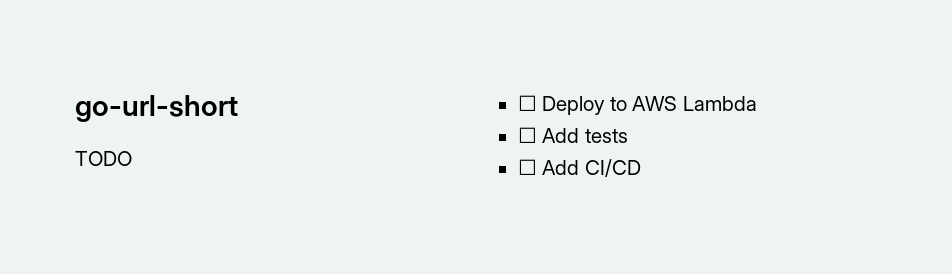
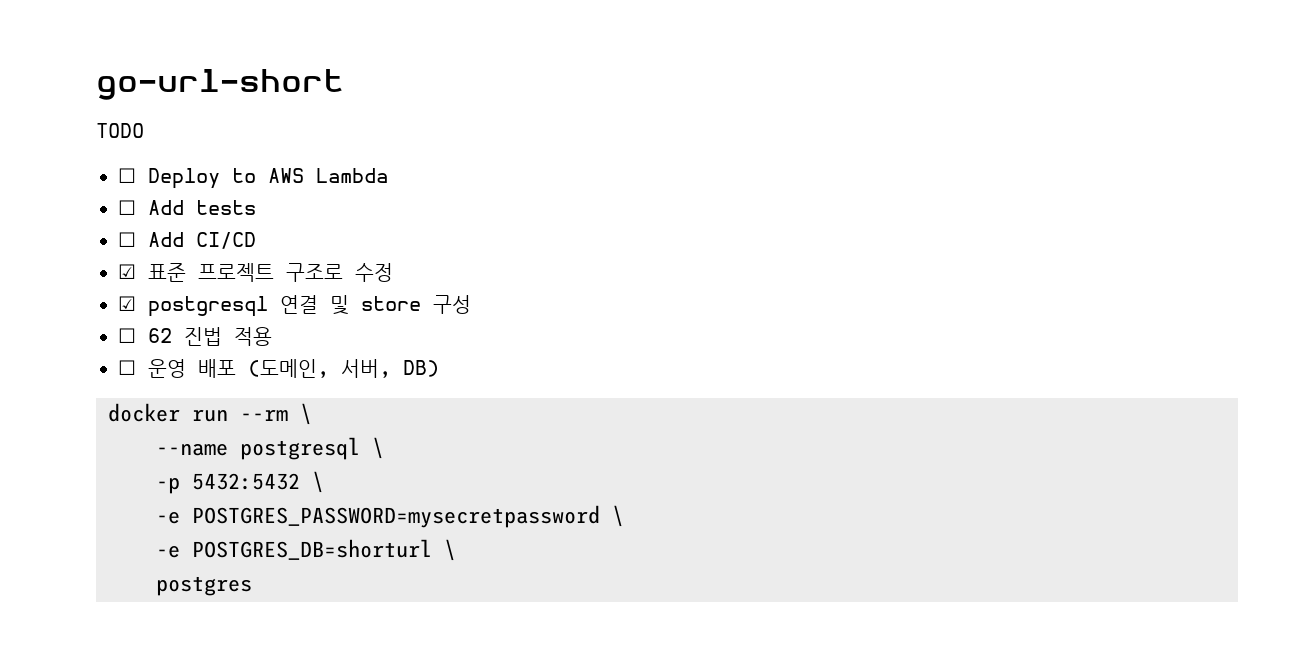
+ ☑ 표준 프로젝트 구조로 수정
+ ☑ postgresql 연결 및 store 구성
+ ☐ 62 진법 적용
+ ☐ 운영 배포 (도메인, 서버, DB)
+ docker run --rm \
+ --name postgresql \
+ -p 5432:5432 \
+ -e POSTGRES_PASSWORD=mysecretpassword \
+ -e POSTGRES_DB=shorturl \
+ postgres

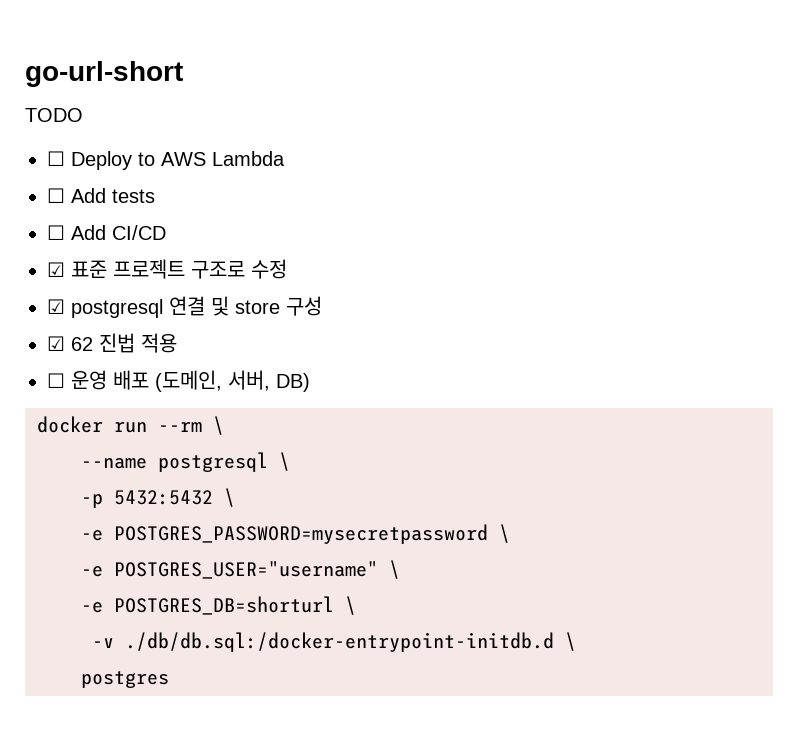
- ☐ 62 진법 적용
+ ☑ 62 진법 적용
+ -e POSTGRES_USER="username" \
+ -v ./db/db.sql:/docker-entrypoint-initdb.d \

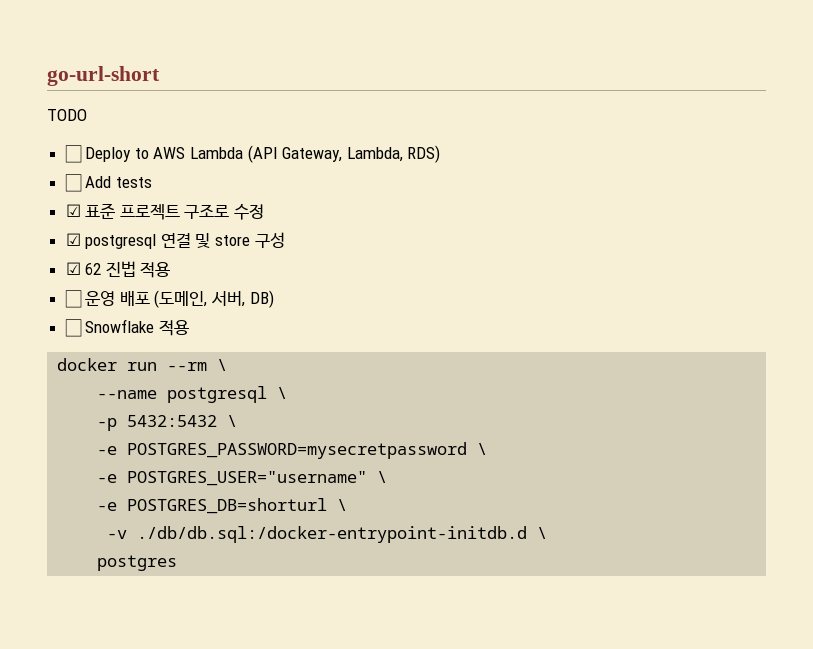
- ☐ Deploy to AWS Lambda
+ ☐ Deploy to AWS Lambda (API Gateway, Lambda, RDS)
- ☐ Add CI/CD
+ ☐ Snowflake 적용

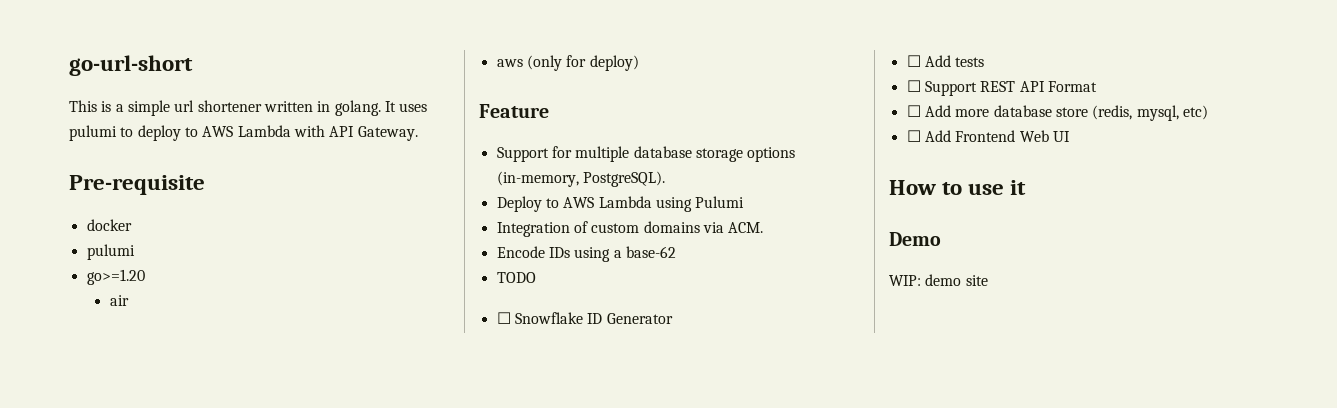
+ This is a simple url shortener written in golang. It uses pulumi to deploy to AWS Lambda with API Gateway.
+ Pre-requisite
+ docker
+ pulumi
+ go>=1.20
+ air
+ aws (only for deploy)
+ Feature
+ Support for multiple database storage options (in-memory, PostgreSQL).
+ Deploy to AWS Lambda using Pulumi
+ Integration of custom domains via ACM.
+ Encode IDs using a base-62
  TODO
- ☐ Deploy to AWS Lambda (API Gateway, Lambda, RDS)
+ ☐ Snowflake ID Generator
  ☐ Add tests
- ☑ 표준 프로젝트 구조로 수정
- ☑ postgresql 연결 및 store 구성
- ☑ 62 진법 적용
- ☐ 운영 배포 (도메인, 서버, DB)
- ☐ Snowflake 적용
- docker run --rm \
- --name postgresql \
- -p 5432:5432 \
- -e POSTGRES_PASSWORD=mysecretpassword \
- -e POSTGRES_USER="username" \
- -e POSTGRES_DB=shorturl \
- -v ./db/db.sql:/docker-entrypoint-initdb.d \
- postgres
+ ☐ Support REST API Format
+ ☐ Add more database store (redis, mysql, etc)
+ ☐ Add Frontend Web UI
+ How to use it
+ Demo
+ WIP: demo site

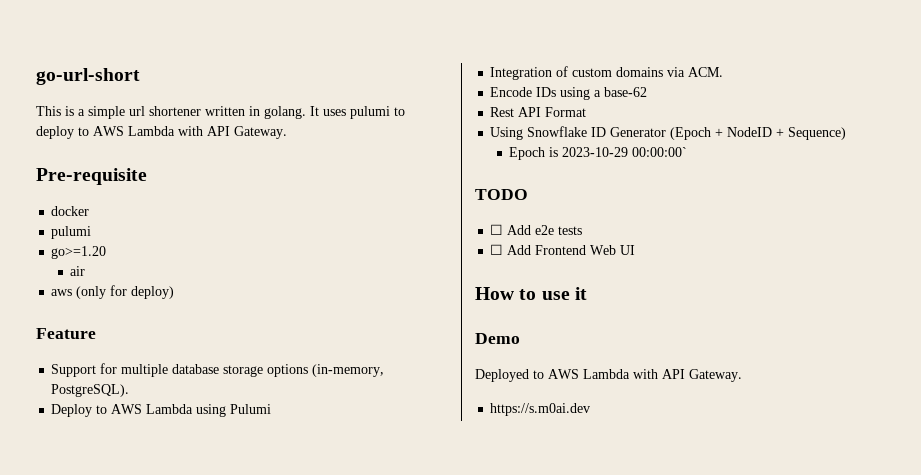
+ Rest API Format
+ Using Snowflake ID Generator (Epoch + NodeID + Sequence)
+ Epoch is 2023-10-29 00:00:00`
  TODO
- ☐ Snowflake ID Generator
- ☐ Add tests
+ ☐ Add e2e tests
- ☐ Support REST API Format
- ☐ Add more database store (redis, mysql, etc)
- WIP: demo site
+ Deployed to AWS Lambda with API Gateway.
+ https://s.m0ai.dev

